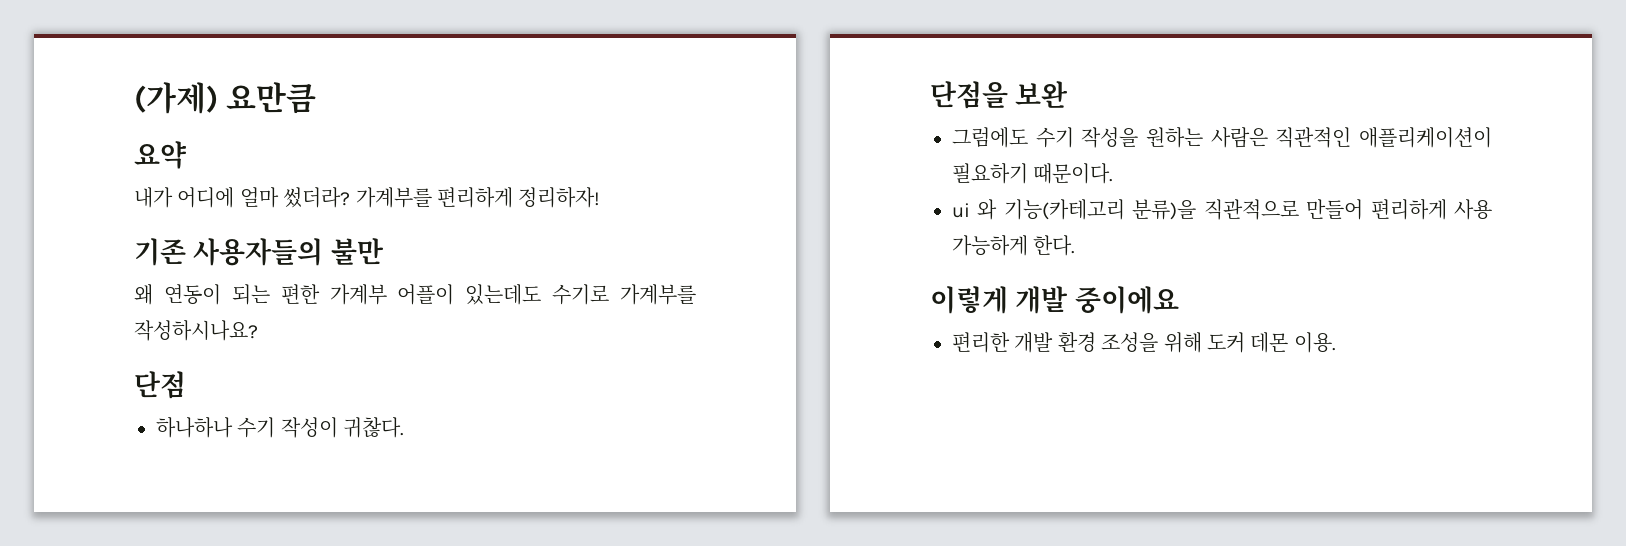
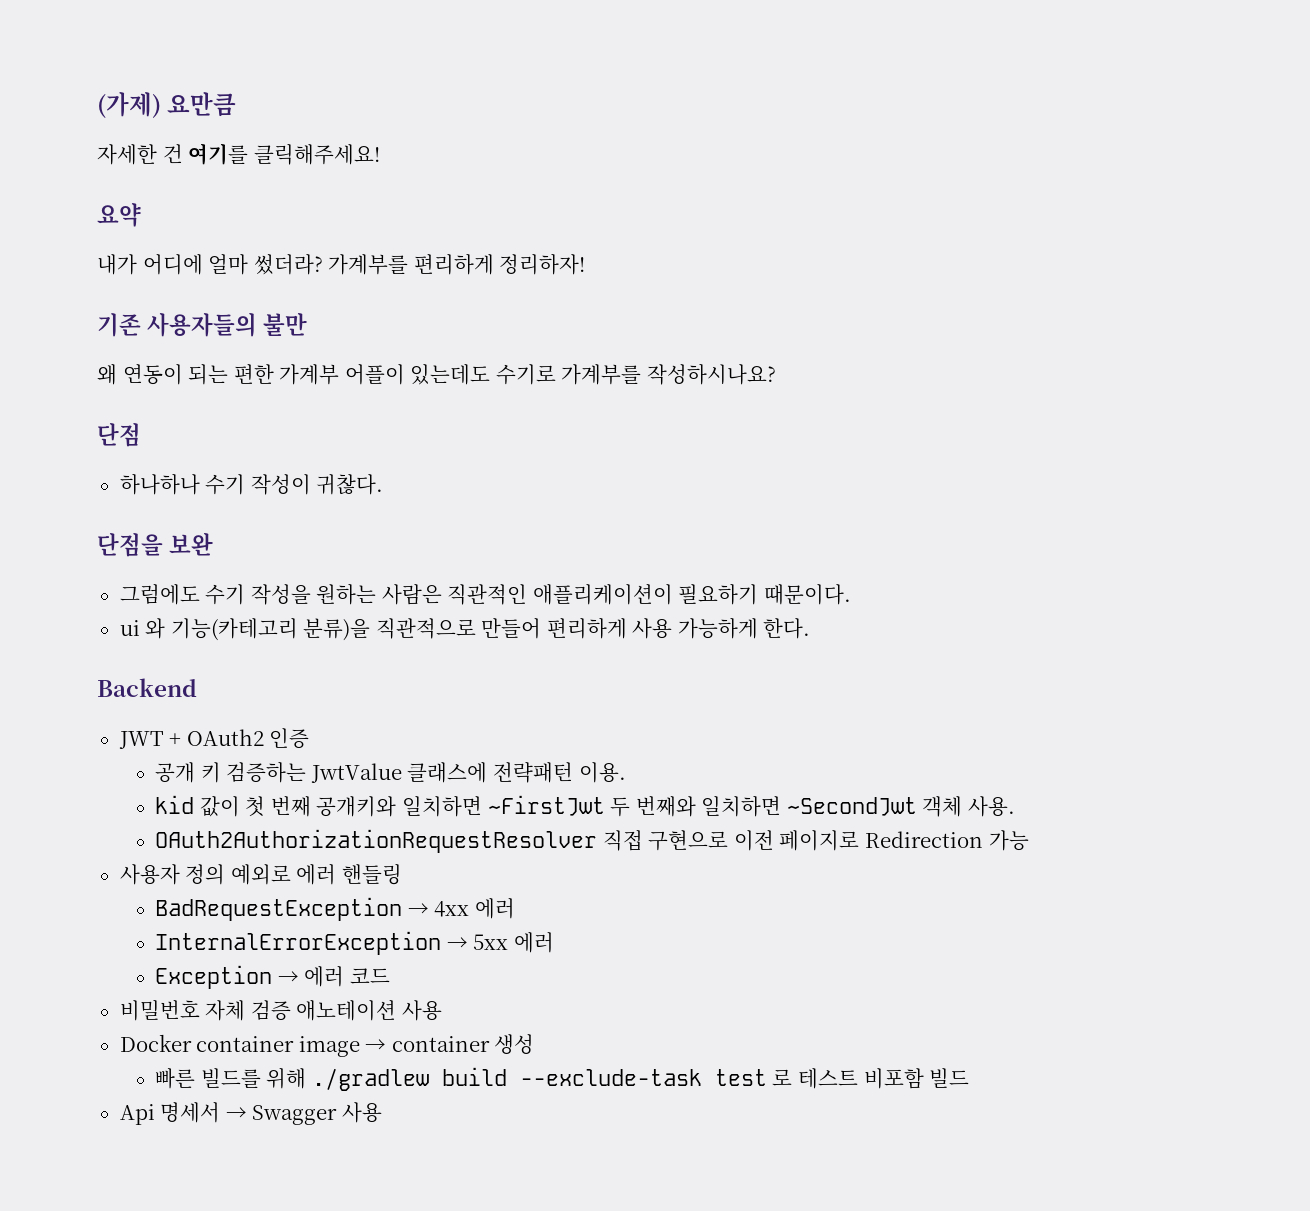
+ 자세한 건 여기를 클릭해주세요!
- 이렇게 개발 중이에요
- 편리한 개발 환경 조성을 위해 도커 데몬 이용.
+ Backend
+ JWT + OAuth2 인증
+ 공개 키 검증하는 JwtValue 클래스에 전략패턴 이용.
+ kid 값이 첫 번째 공개키와 일치하면 ~FirstJwt 두 번째와 일치하면 ~SecondJwt 객체 사용.
+ OAuth2AuthorizationRequestResolver 직접 구현으로 이전 페이지로 Redirection 가능
+ 사용자 정의 예외로 에러 핸들링
+ BadRequestException → 4xx 에러
+ InternalErrorException → 5xx 에러
+ Exception → 에러 코드
+ 비밀번호 자체 검증 애노테이션 사용
+ Docker container image → container 생성
+ 빠른 빌드를 위해 ./gradlew build --exclude-task test 로 테스트 비포함 빌드
+ Api 명세서 → Swagger 사용

